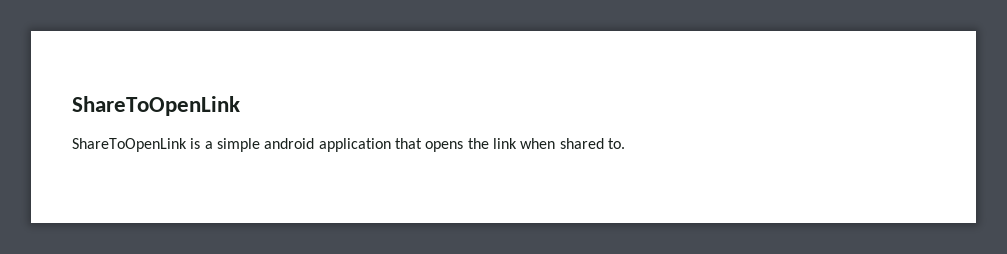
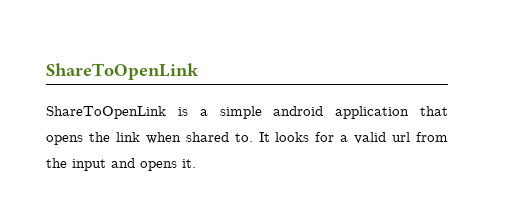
+ It looks for a valid url from the input and opens it.

